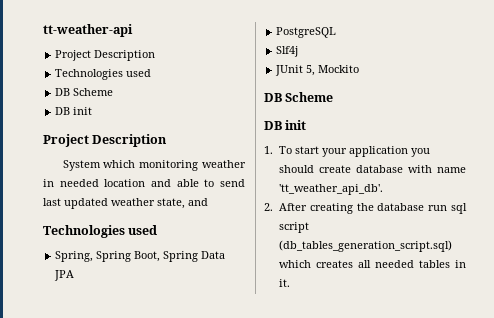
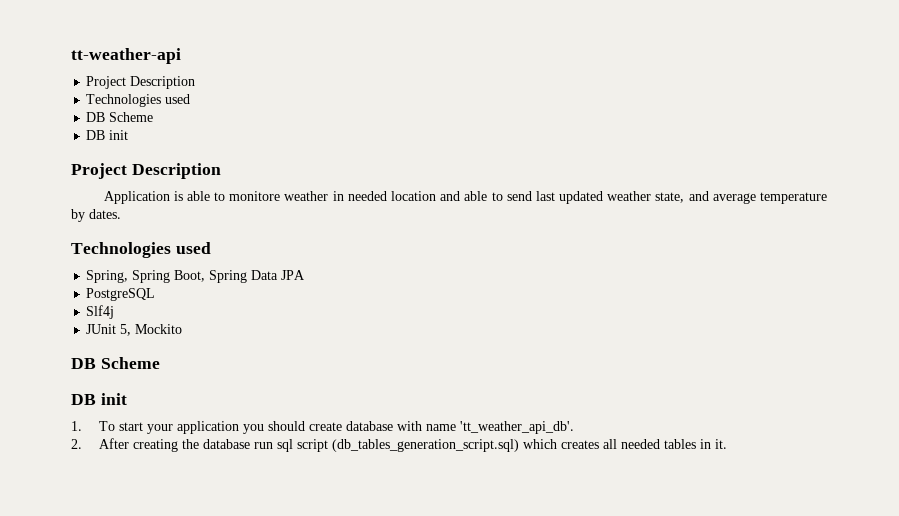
- System which monitoring weather in needed location and able to send last updated weather state, and
+ Application is able to monitore weather in needed location and able to send last updated weather state, and average temperature by dates.

